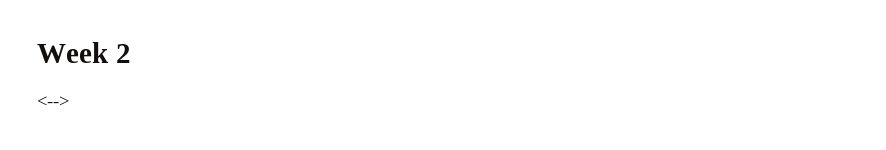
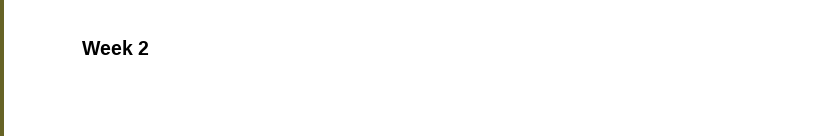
- <-->

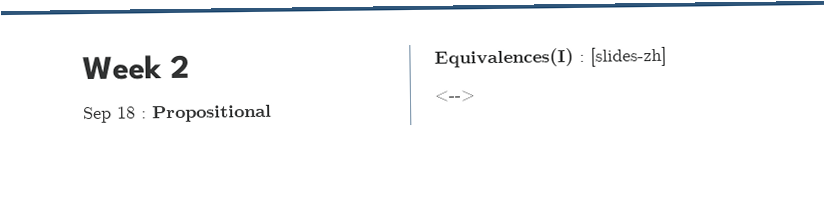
+ Sep 18 : Propositional Equivalences(I) : [slides-zh]
+ <-->

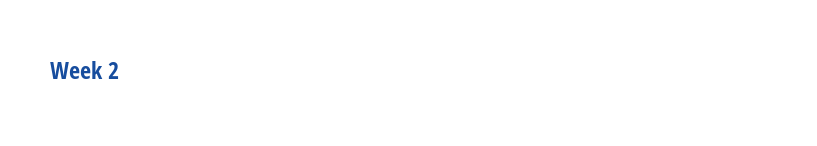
- Sep 18 : Propositional Equivalences(I) : [slides-zh]
- <-->

